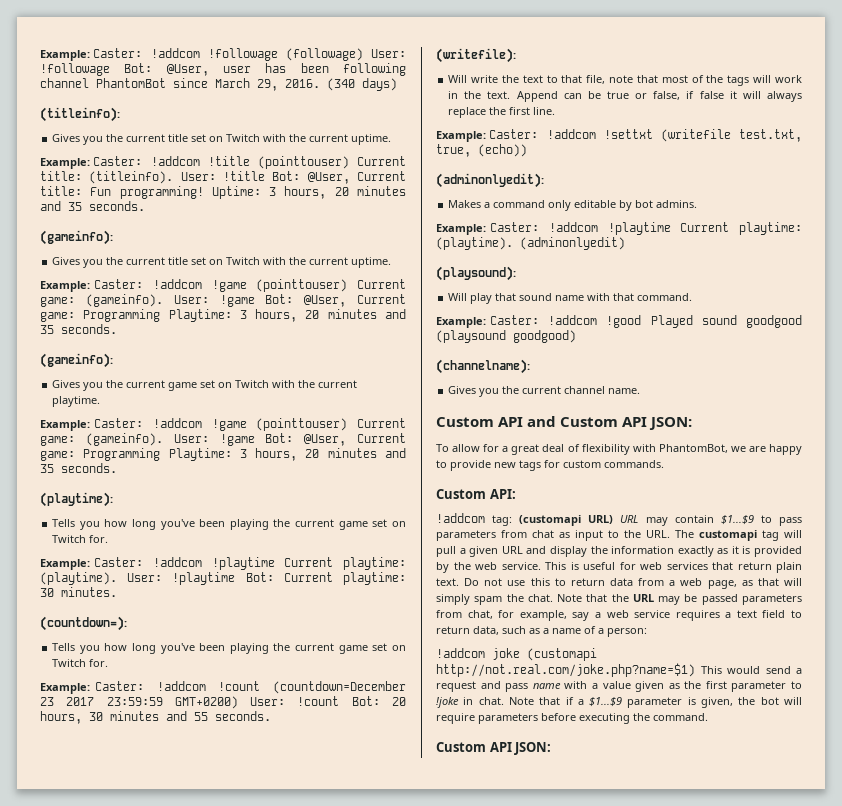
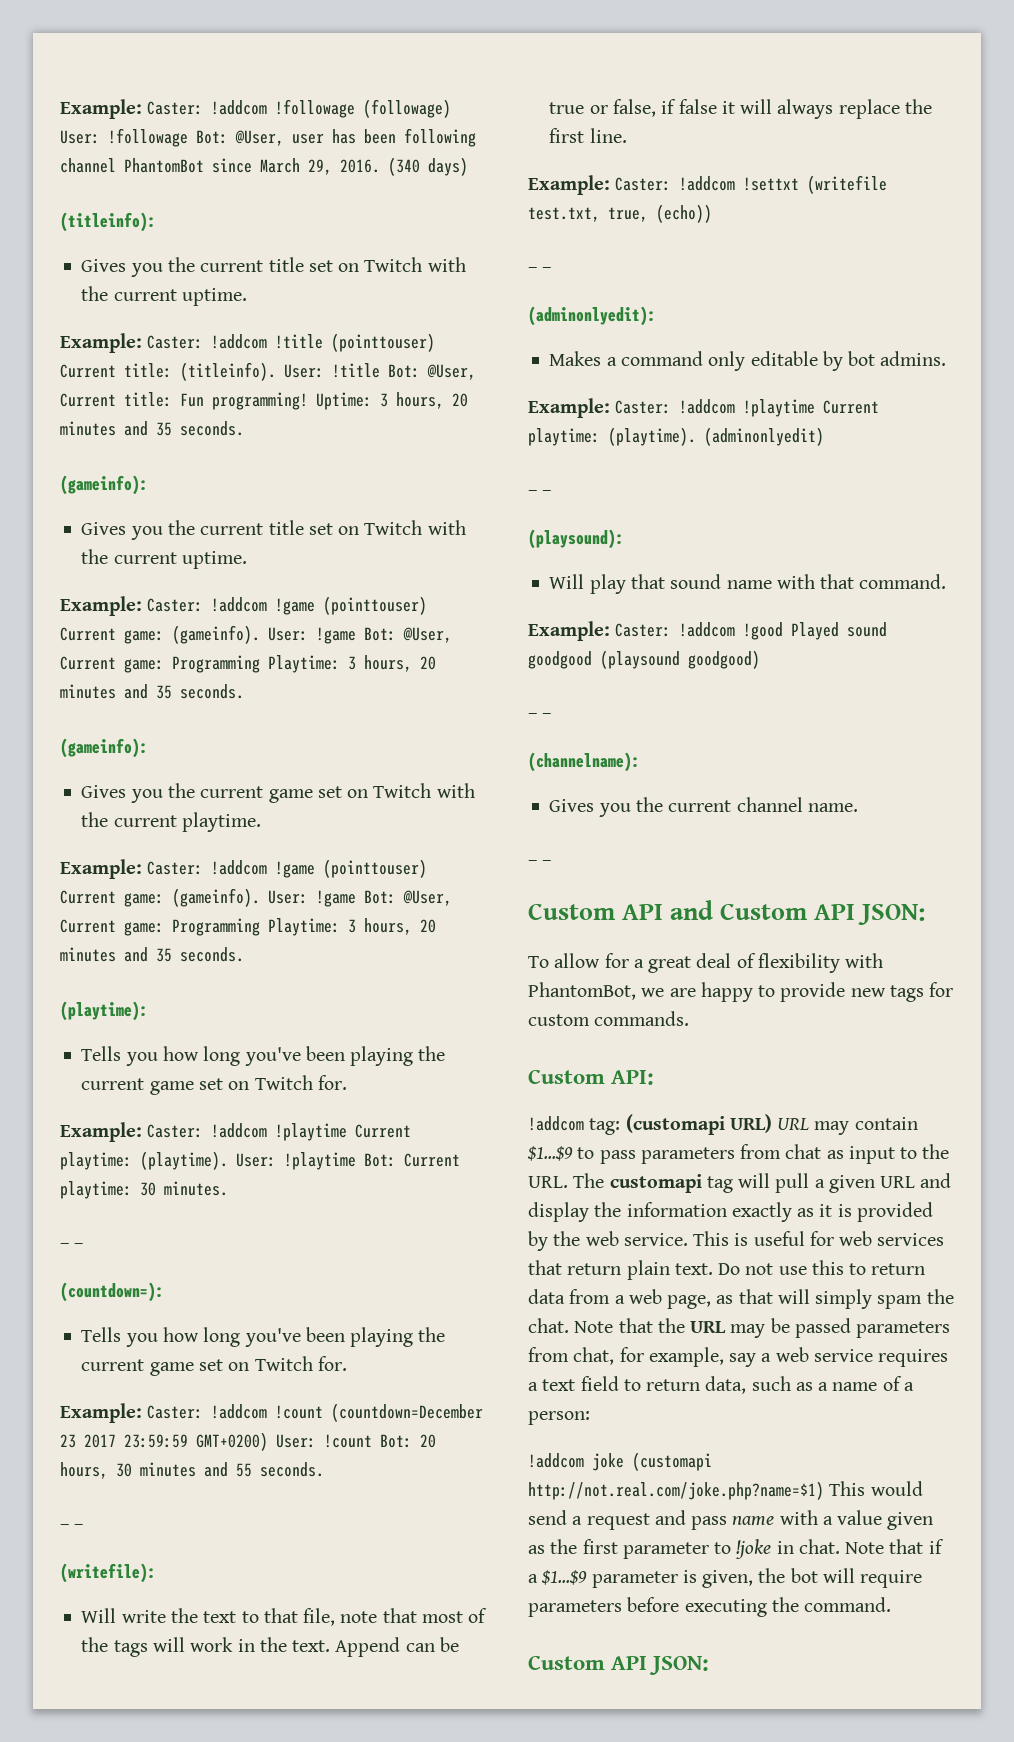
  User: !playtime Bot: Current playtime: 30 minutes.
+ _ _
  Example: Caster: !addcom !count (countdown=December 23 2017 23:59:59 GMT+0200) User: !count Bot: 20 hours, 30 minutes and 55 seconds.
+ _ _
  Example: Caster: !addcom !settxt (writefile test.txt, true, (echo))
+ _ _
  (adminonlyedit)
+ _ _
  Example: Caster: !addcom !good Played sound goodgood (playsound goodgood)
+ _ _
  Gives you the current channel name.
+ _ _

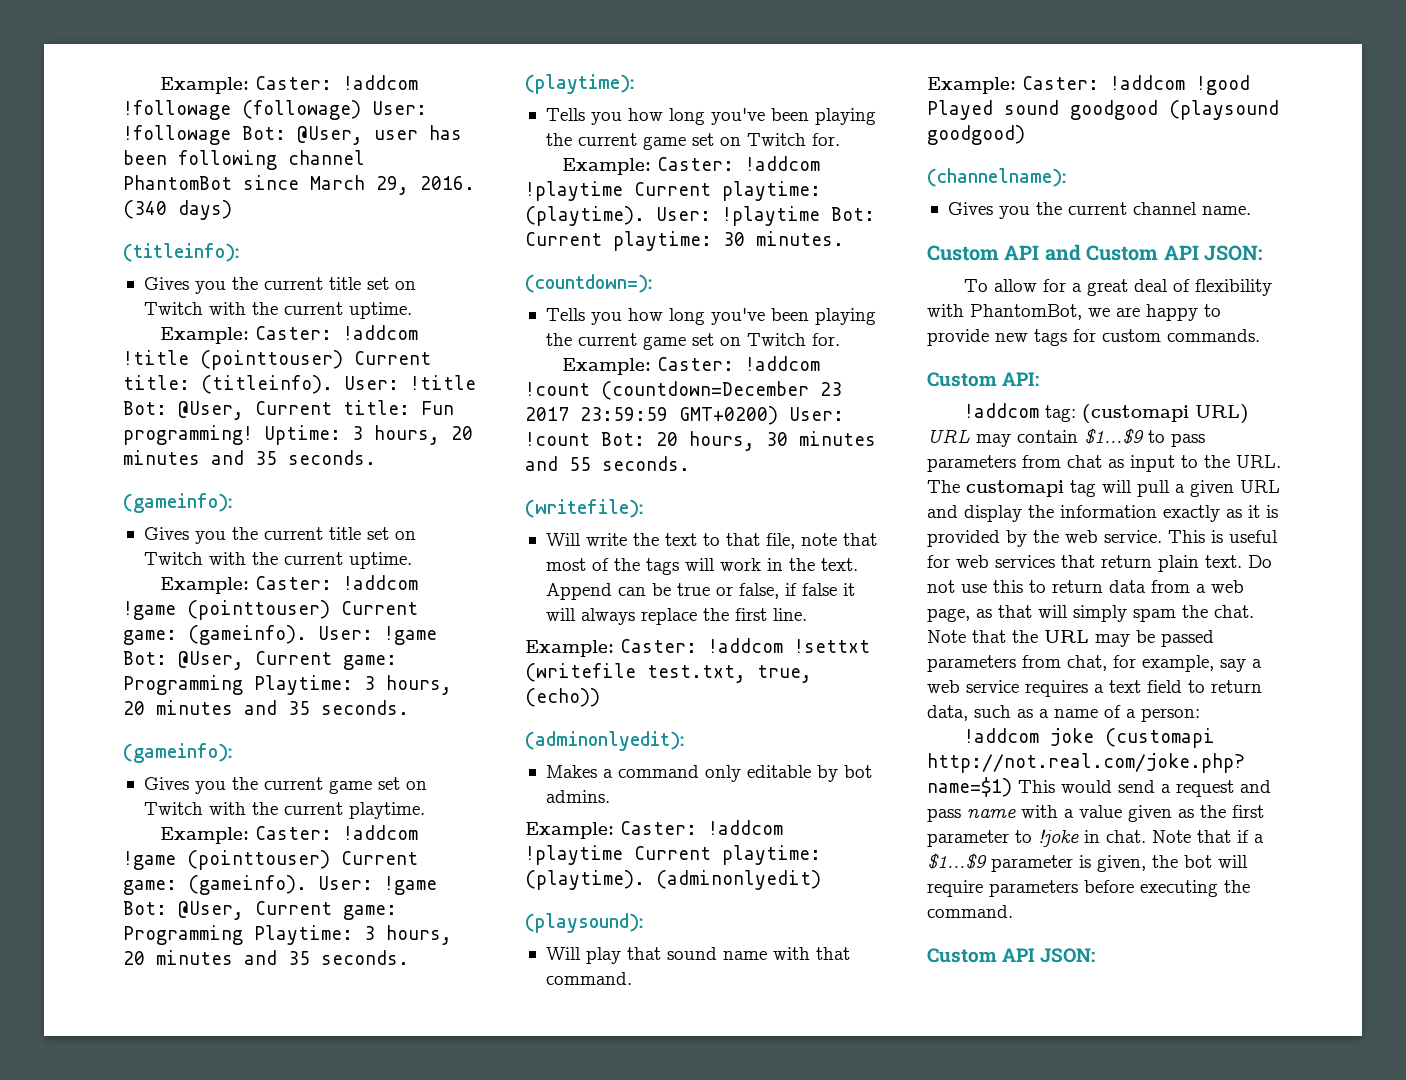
  User: !playtime Bot: Current playtime: 30 minutes.
- _ _
  Example: Caster: !addcom !count (countdown=December 23 2017 23:59:59 GMT+0200) User: !count Bot: 20 hours, 30 minutes and 55 seconds.
- _ _
  Example: Caster: !addcom !settxt (writefile test.txt, true, (echo))
- _ _
  (adminonlyedit)
- _ _
  Example: Caster: !addcom !good Played sound goodgood (playsound goodgood)
- _ _
  Gives you the current channel name.
- _ _

